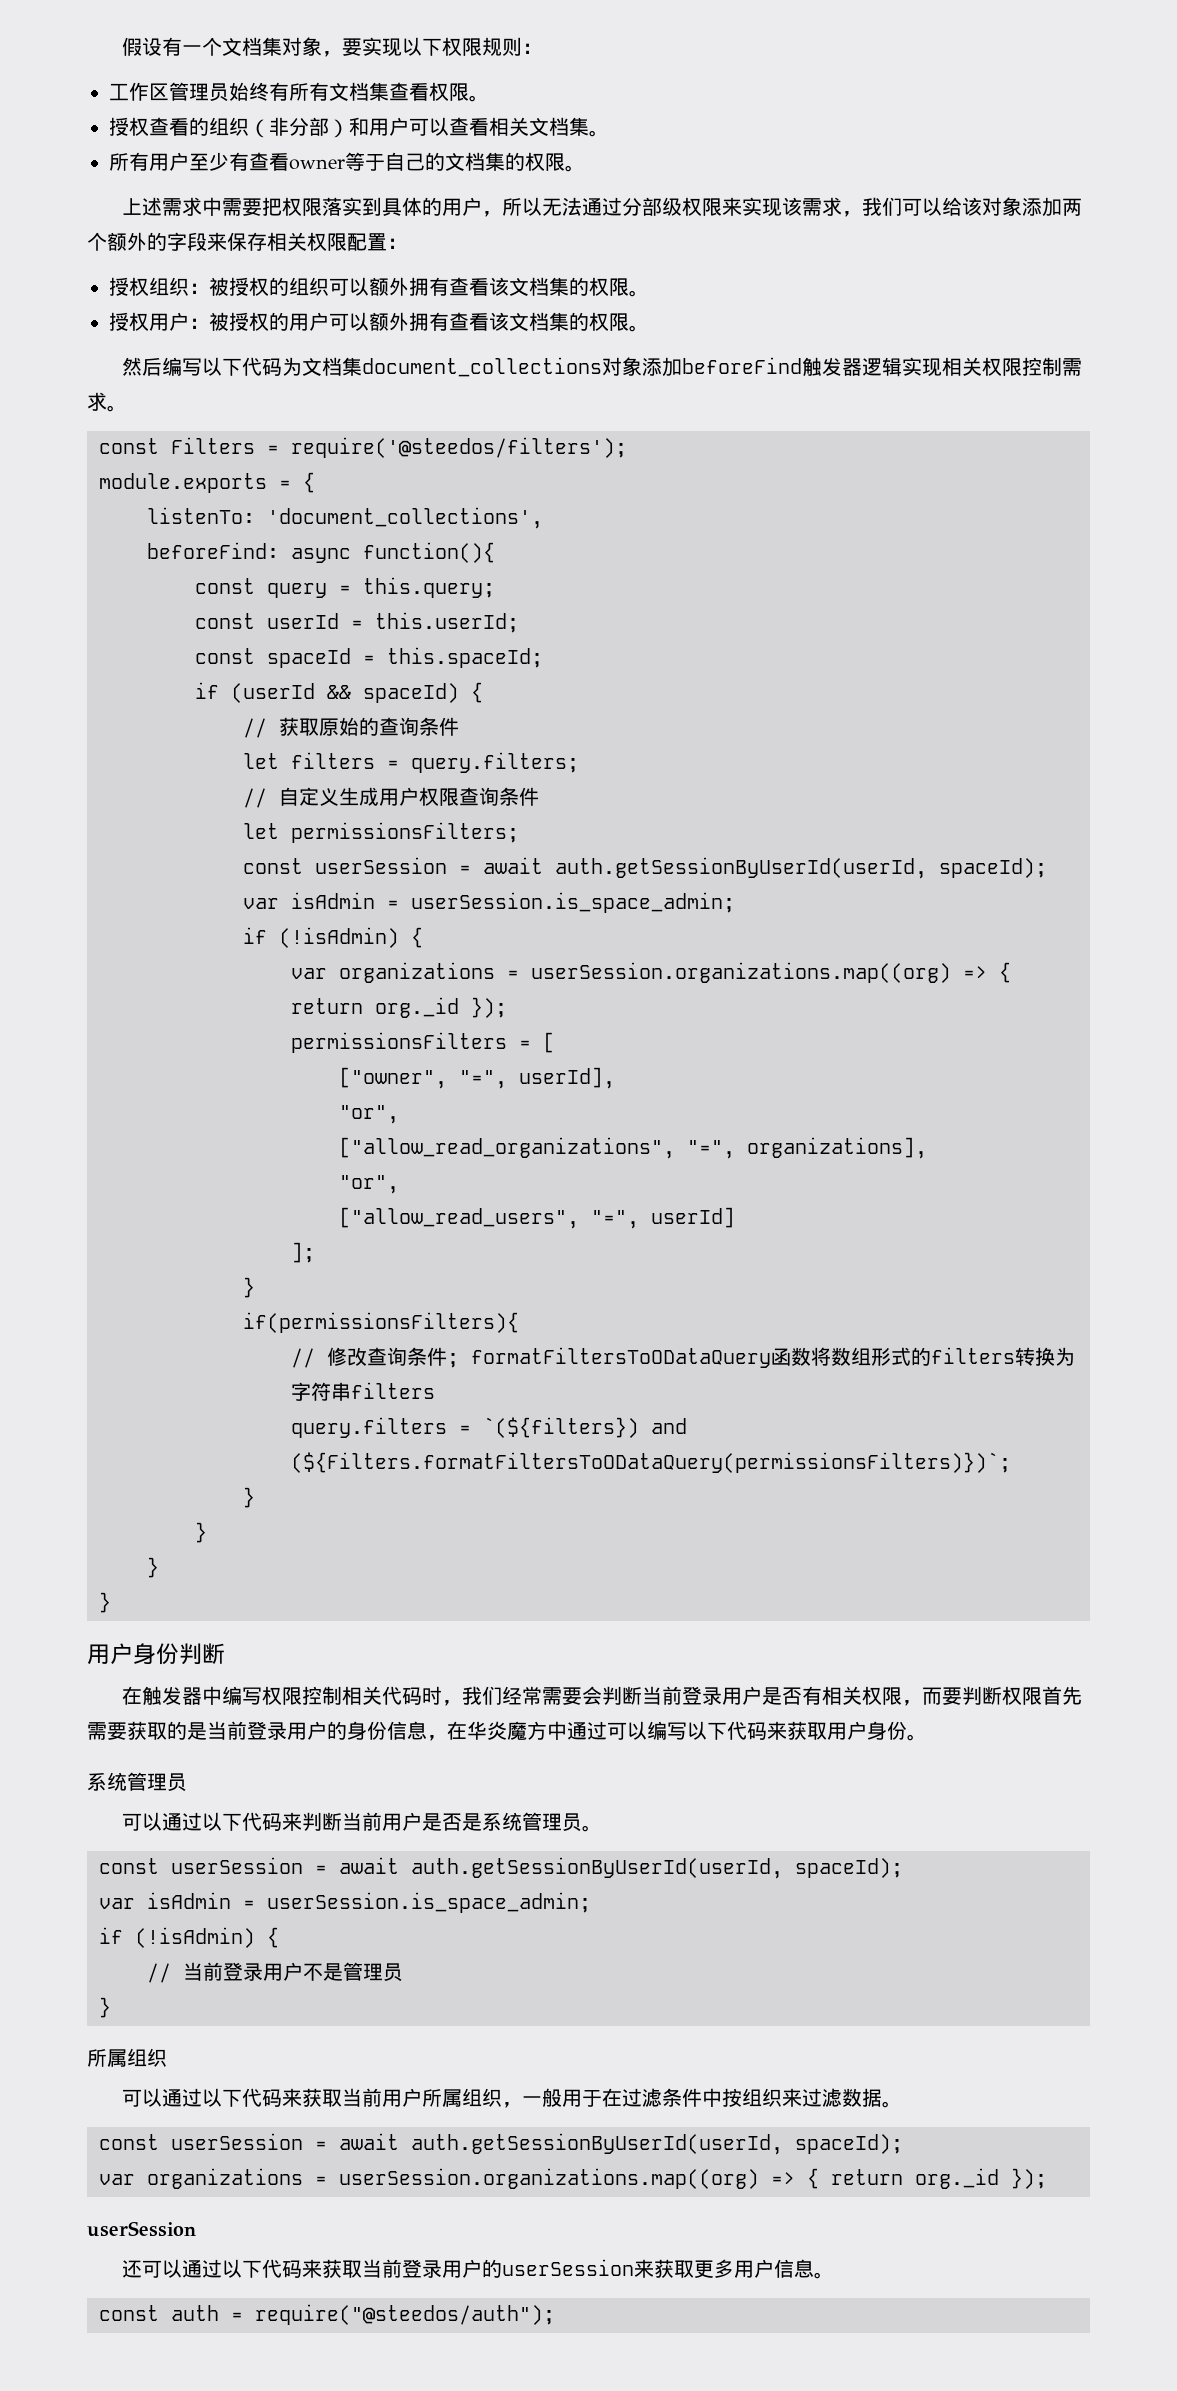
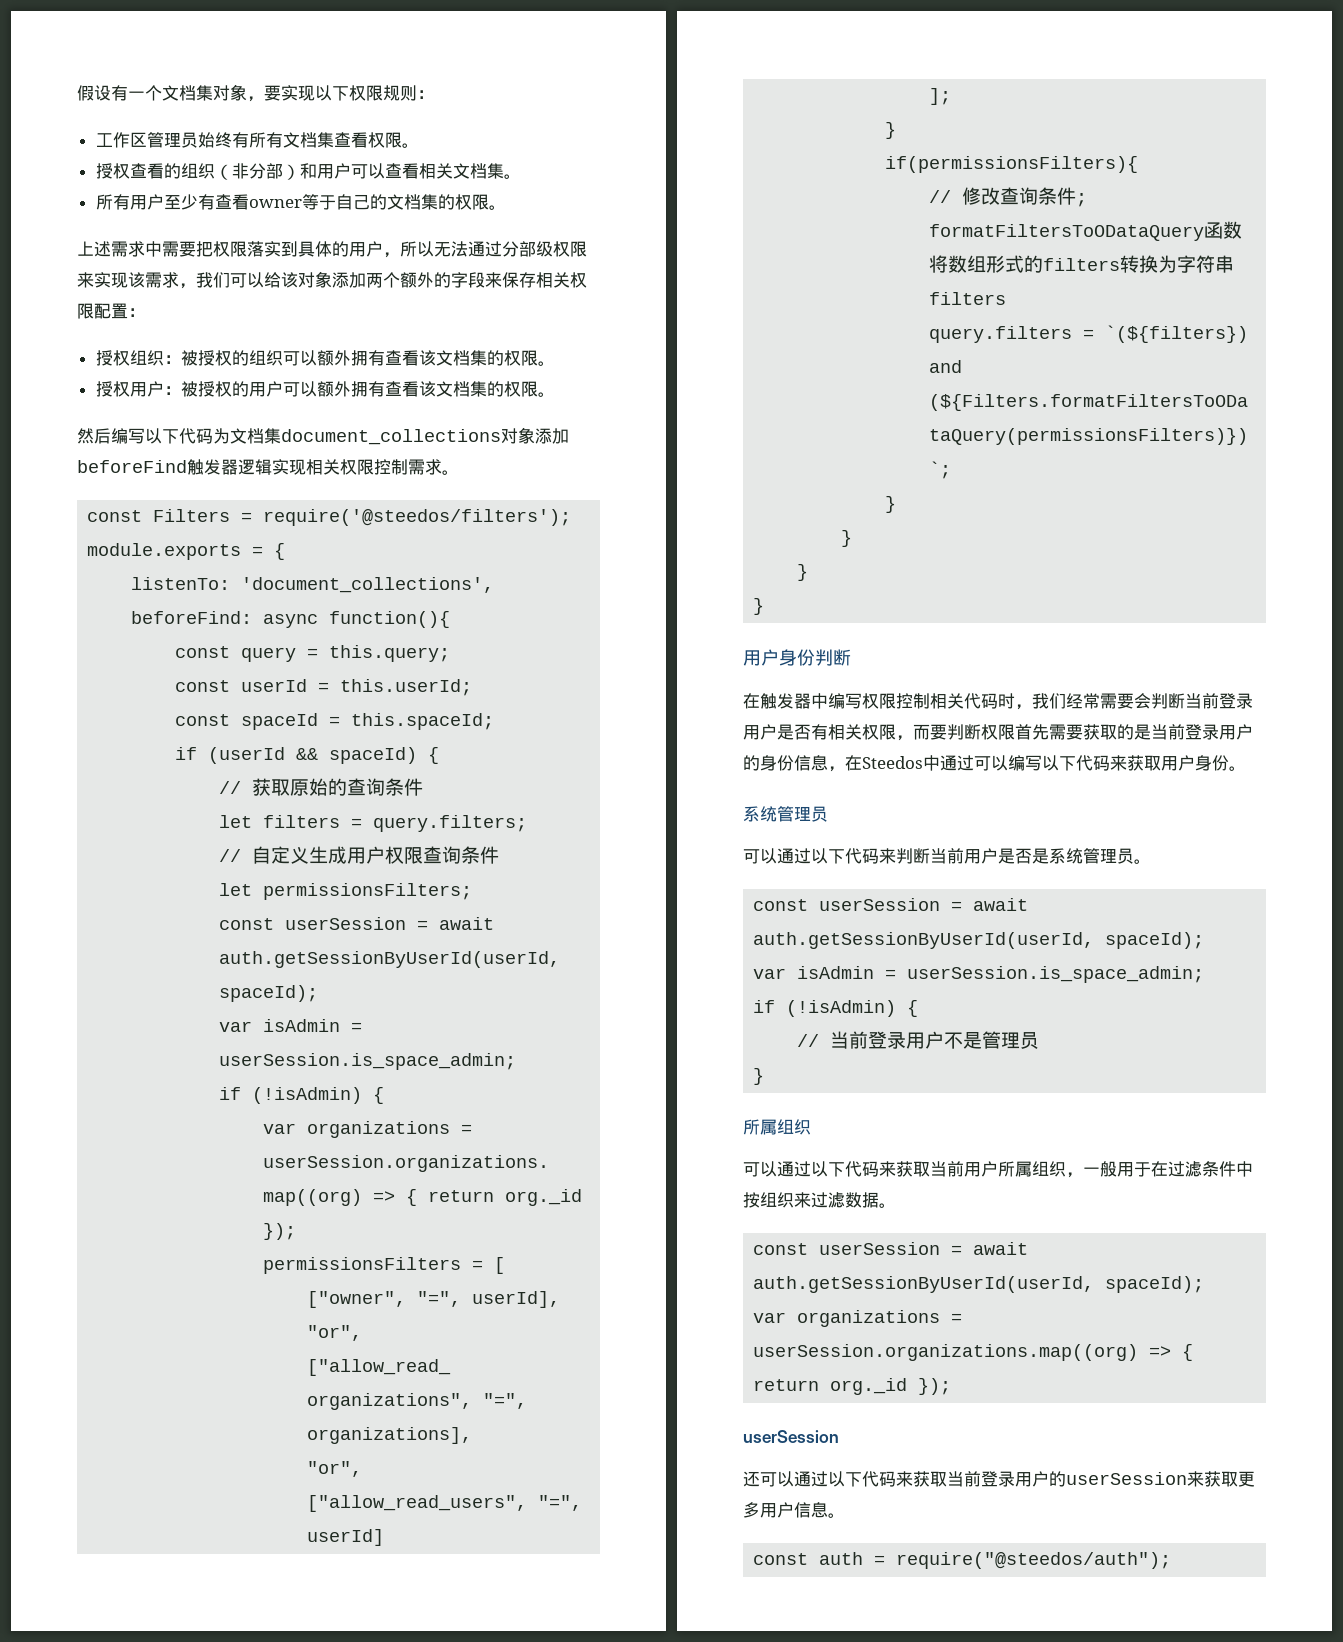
- 在触发器中编写权限控制相关代码时，我们经常需要会判断当前登录用户是否有相关权限，而要判断权限首先需要获取的是当前登录用户的身份信息，在华炎魔方中通过可以编写以下代码来获取用户身份。
+ 在触发器中编写权限控制相关代码时，我们经常需要会判断当前登录用户是否有相关权限，而要判断权限首先需要获取的是当前登录用户的身份信息，在Steedos中通过可以编写以下代码来获取用户身份。

